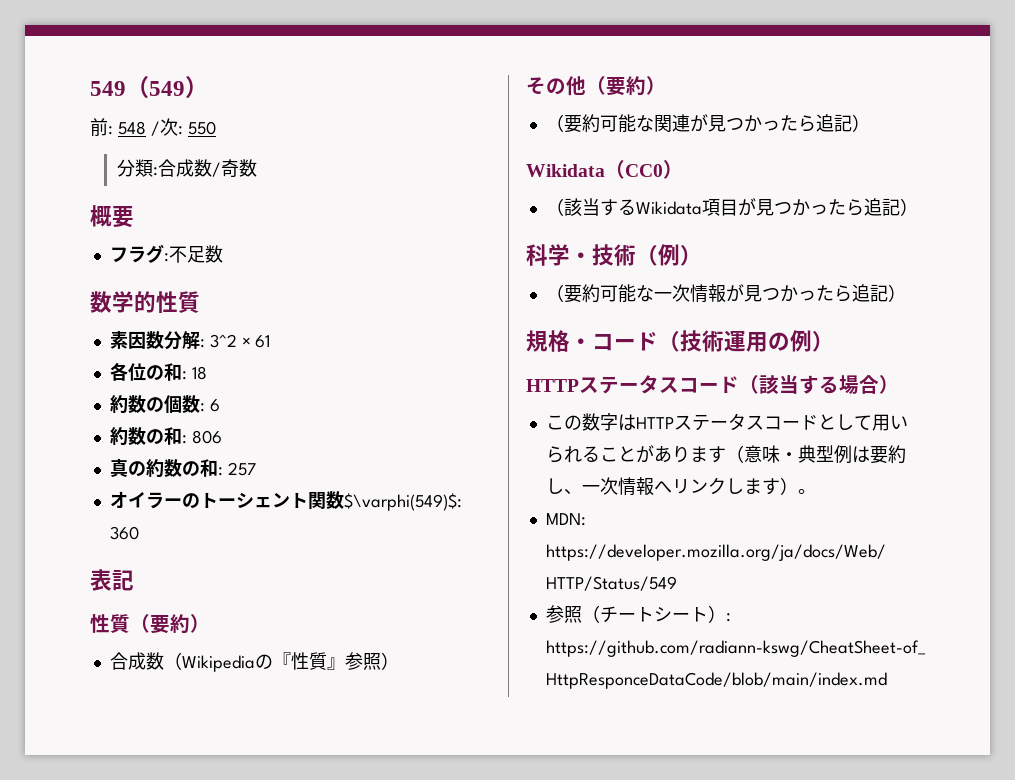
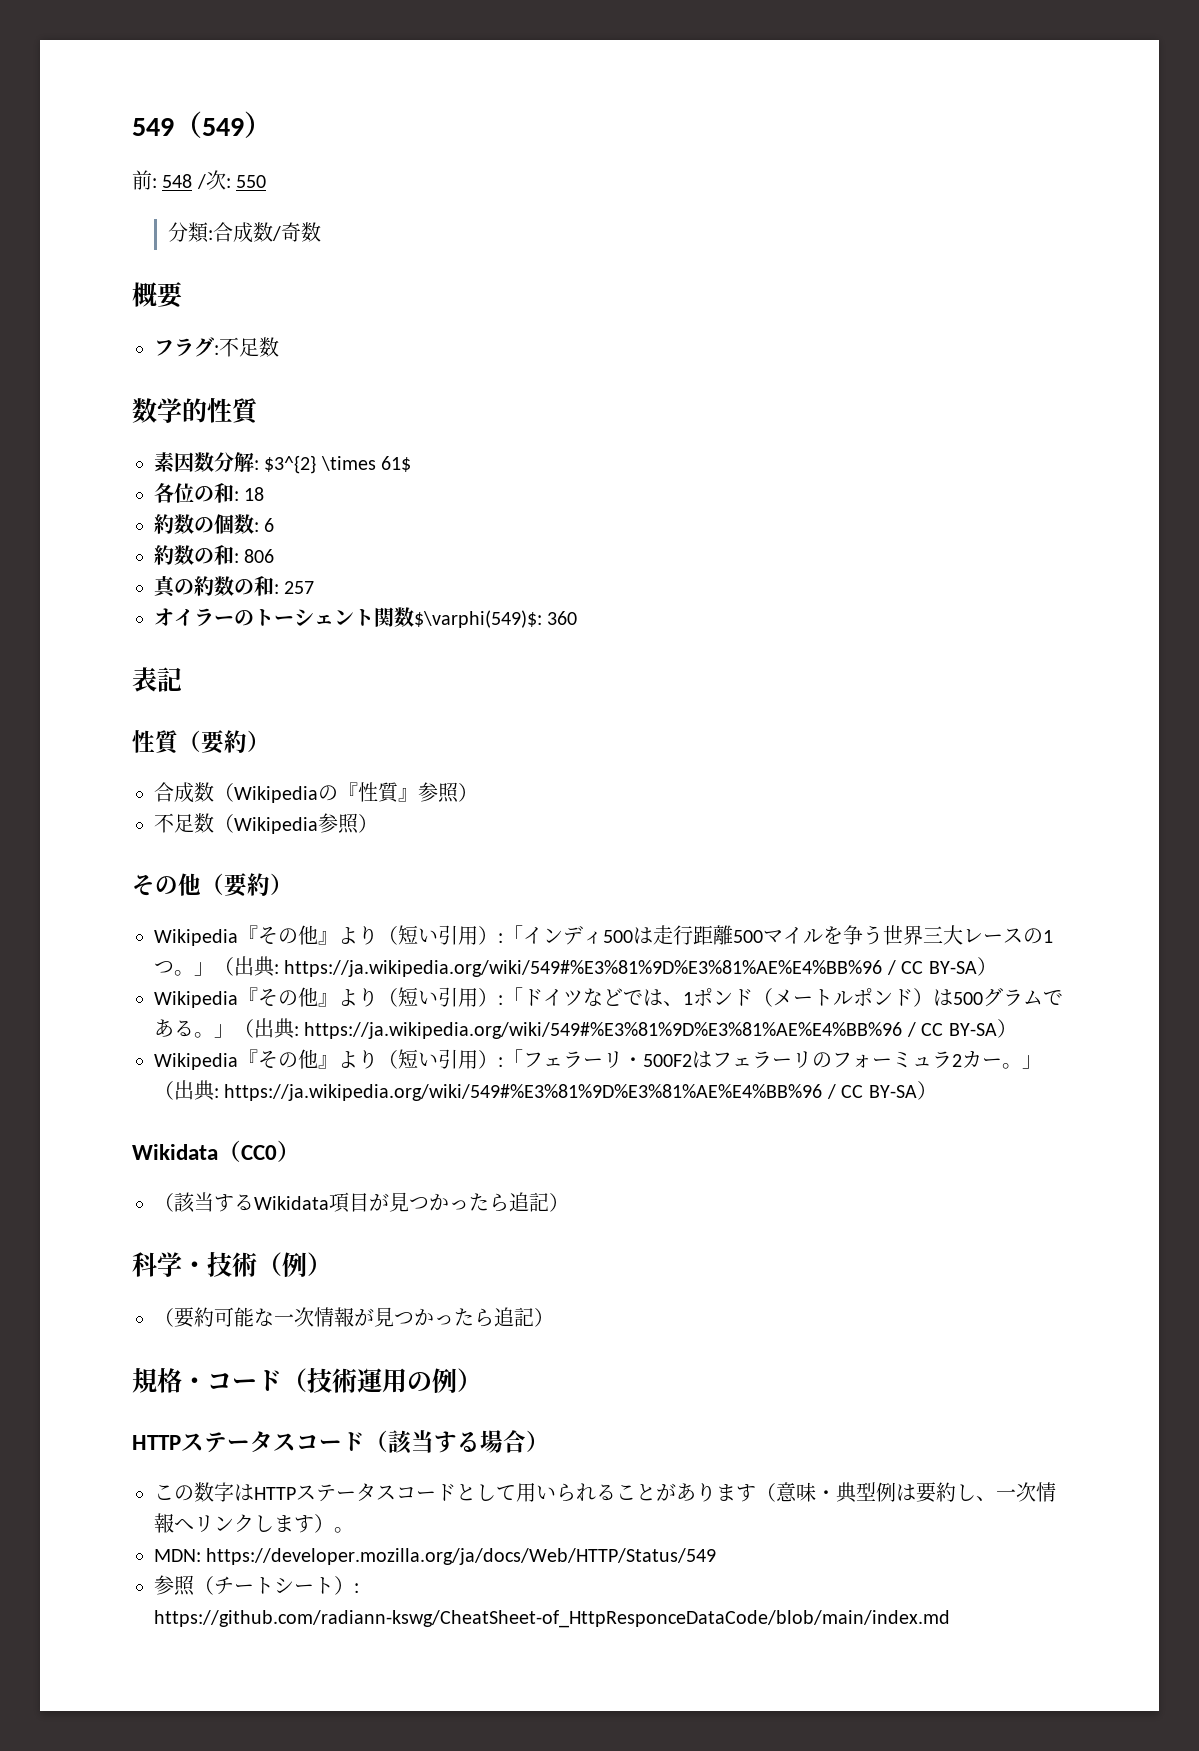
- 素因数分解: 3^2 × 61
+ 素因数分解: $3^{2} \times 61$
+ 不足数（Wikipedia参照）
- （要約可能な関連が見つかったら追記）
+ Wikipedia『その他』より（短い引用）:「インディ500は走行距離500マイルを争う世界三大レースの1つ。」（出典: https://ja.wikipedia.org/wiki/549#%E3%81%9D%E3%81%AE%E4%BB%96 / CC BY-SA）
+ Wikipedia『その他』より（短い引用）:「ドイツなどでは、1ポンド（メートルポンド）は500グラムである。」（出典: https://ja.wikipedia.org/wiki/549#%E3%81%9D%E3%81%AE%E4%BB%96 / CC BY-SA）
+ Wikipedia『その他』より（短い引用）:「フェラーリ・500F2はフェラーリのフォーミュラ2カー。」（出典: https://ja.wikipedia.org/wiki/549#%E3%81%9D%E3%81%AE%E4%BB%96 / CC BY-SA）

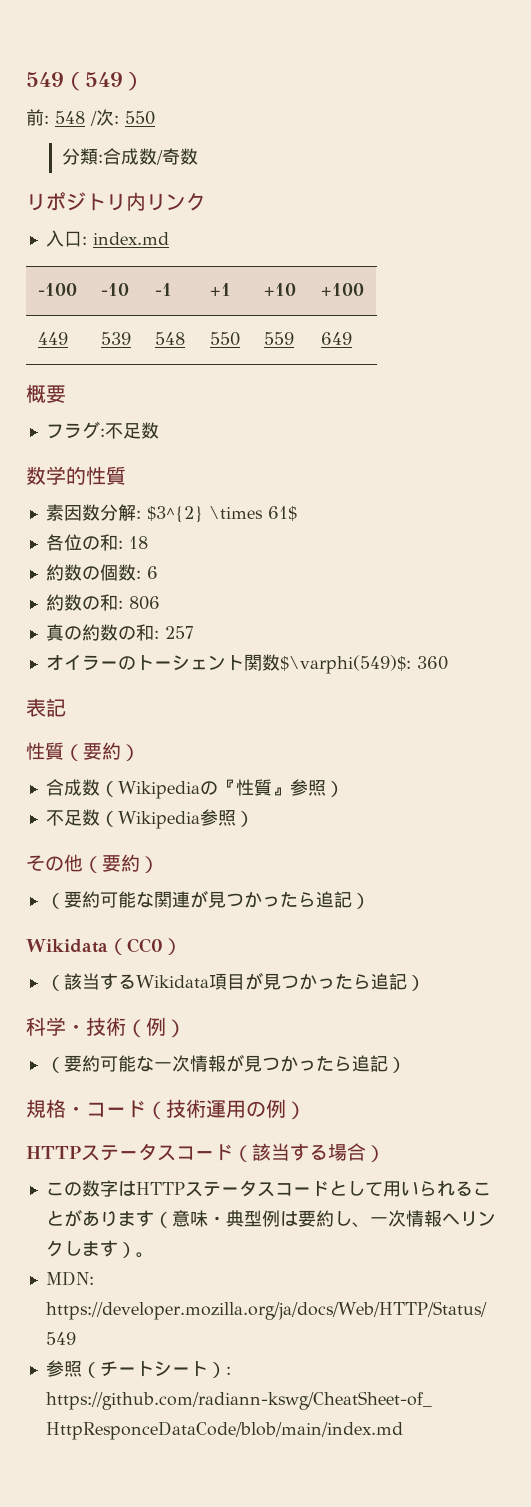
+ リポジトリ内リンク
+ 入口: index.md
+ -100 | -10 | -1 | +1 | +10 | +100
+ 449 | 539 | 548 | 550 | 559 | 649
- Wikipedia『その他』より（短い引用）:「インディ500は走行距離500マイルを争う世界三大レースの1つ。」（出典: https://ja.wikipedia.org/wiki/549#%E3%81%9D%E3%81%AE%E4%BB%96 / CC BY-SA）
- Wikipedia『その他』より（短い引用）:「ドイツなどでは、1ポンド（メートルポンド）は500グラムである。」（出典: https://ja.wikipedia.org/wiki/549#%E3%81%9D%E3%81%AE%E4%BB%96 / CC BY-SA）
- Wikipedia『その他』より（短い引用）:「フェラーリ・500F2はフェラーリのフォーミュラ2カー。」（出典: https://ja.wikipedia.org/wiki/549#%E3%81%9D%E3%81%AE%E4%BB%96 / CC BY-SA）
+ （要約可能な関連が見つかったら追記）

